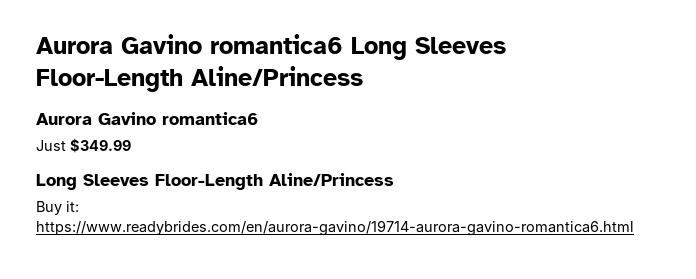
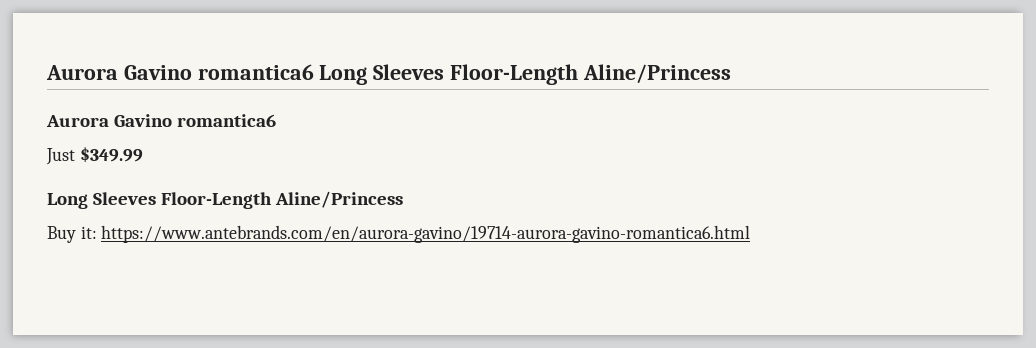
- Buy it: https://www.readybrides.com/en/aurora-gavino/19714-aurora-gavino-romantica6.html
+ Buy it: https://www.antebrands.com/en/aurora-gavino/19714-aurora-gavino-romantica6.html

